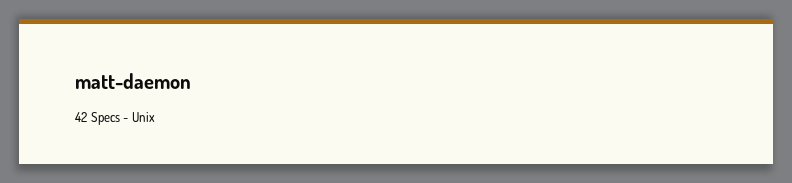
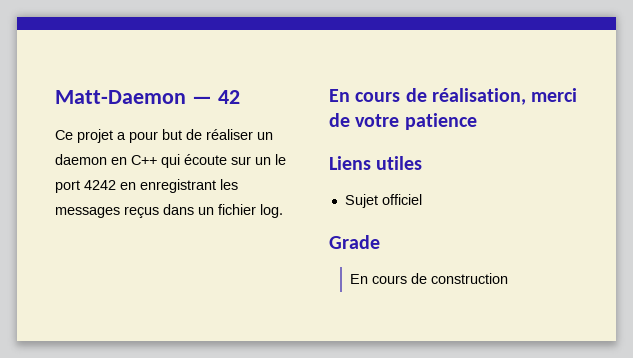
- matt-daemon
- 42 Specs - Unix
+ Matt-Daemon — 42
+ Ce projet a pour but de réaliser un daemon en C++ qui écoute sur un le port 4242 en enregistrant les messages reçus dans un fichier log.
+ En cours de réalisation, merci de votre patience
+ Liens utiles
+ Sujet officiel
+ Grade
+ En cours de construction

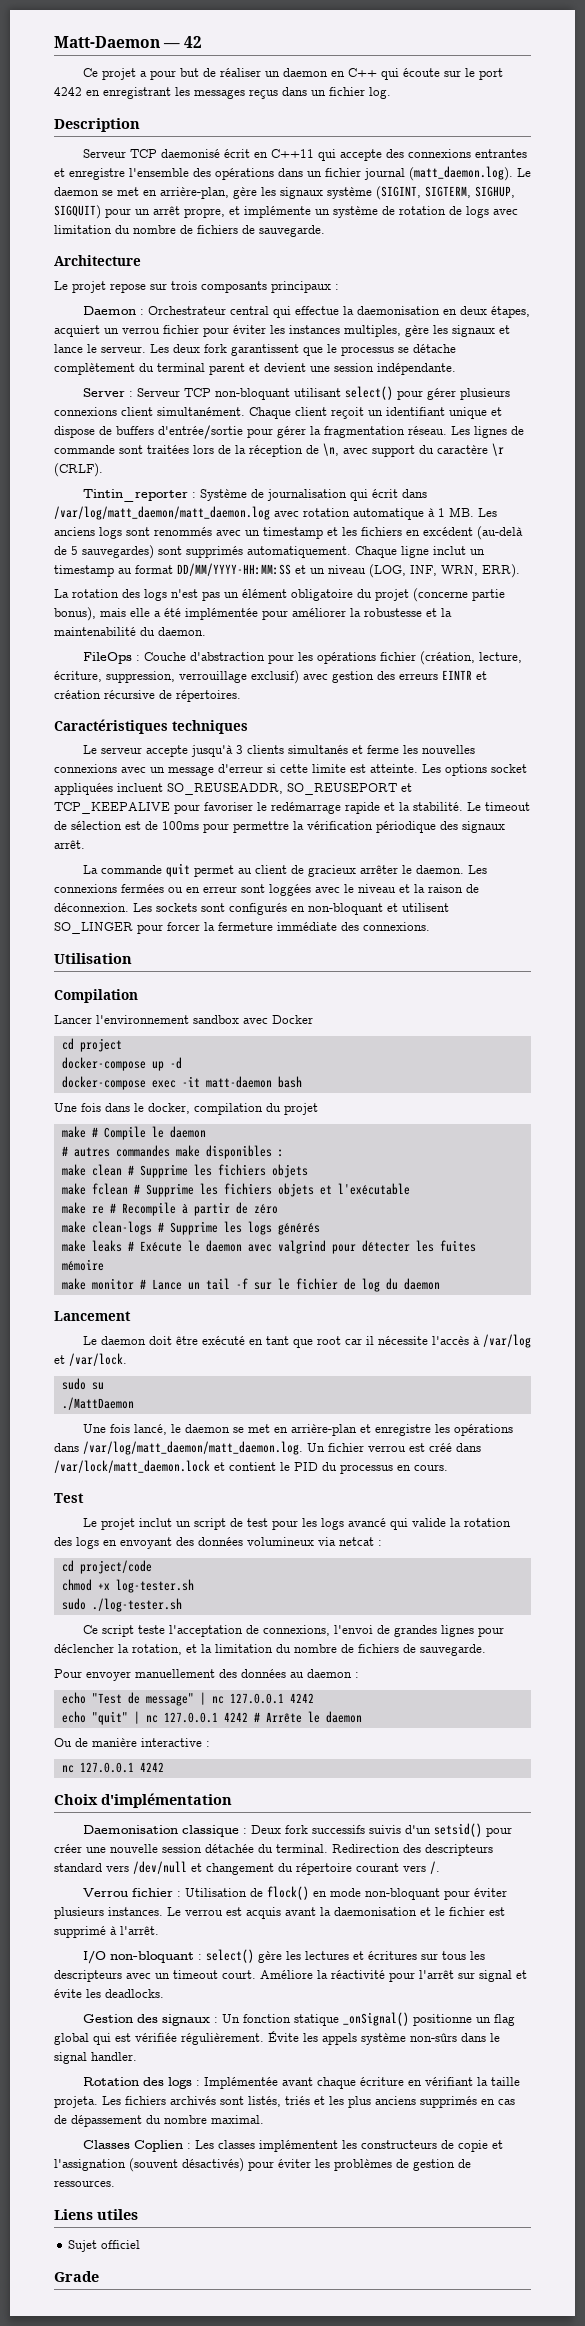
- Ce projet a pour but de réaliser un daemon en C++ qui écoute sur un le port 4242 en enregistrant les messages reçus dans un fichier log.
+ Ce projet a pour but de réaliser un daemon en C++ qui écoute sur le port 4242 en enregistrant les messages reçus dans un fichier log.
- En cours de réalisation, merci de votre patience
+ Description
+ Serveur TCP daemonisé écrit en C++11 qui accepte des connexions entrantes et enregistre l'ensemble des opérations dans un fichier journal (matt_daemon.log). Le daemon se met en arrière-plan, gère les signaux système (SIGINT, SIGTERM, SIGHUP, SIGQUIT) pour un arrêt propre, et implémente un système de rotation de logs avec limitation du nombre de fichiers de sauvegarde.
+ Architecture
+ Le projet repose sur trois composants principaux :
+ Daemon : Orchestrateur central qui effectue la daemonisation en deux étapes, acquiert un verrou fichier pour éviter les instances multiples, gère les signaux et lance le serveur. Les deux fork garantissent que le processus se détache complètement du terminal parent et devient une session indépendante.
+ Server : Serveur TCP non-bloquant utilisant select() pour gérer plusieurs connexions client simultanément. Chaque client reçoit un identifiant unique et dispose de buffers d'entrée/sortie pour gérer la fragmentation réseau. Les lignes de commande sont traitées lors de la réception de \n, avec support du caractère \r (CRLF).
+ Tintin_reporter : Système de journalisation qui écrit dans /var/log/matt_daemon/matt_daemon.log avec rotation automatique à 1 MB. Les anciens logs sont renommés avec un timestamp et les fichiers en excédent (au-delà de 5 sauvegardes) sont supprimés automatiquement. Chaque ligne inclut un timestamp au format DD/MM/YYYY-HH:MM:SS et un niveau (LOG, INF, WRN, ERR).
+ La rotation des logs n'est pas un élément obligatoire du projet (concerne partie bonus), mais elle a été implémentée pour améliorer la robustesse et la maintenabilité du daemon.
+ FileOps : Couche d'abstraction pour les opérations fichier (création, lecture, écriture, suppression, verrouillage exclusif) avec gestion des erreurs EINTR et création récursive de répertoires.
+ Caractéristiques techniques
+ Le serveur accepte jusqu'à 3 clients simultanés et ferme les nouvelles connexions avec un message d'erreur si cette limite est atteinte. Les options socket appliquées incluent SO_REUSEADDR, SO_REUSEPORT et TCP_KEEPALIVE pour favoriser le redémarrage rapide et la stabilité. Le timeout de sélection est de 100ms pour permettre la vérification périodique des signaux arrêt.
+ La commande quit permet au client de gracieux arrêter le daemon. Les connexions fermées ou en erreur sont loggées avec le niveau et la raison de déconnexion. Les sockets sont configurés en non-bloquant et utilisent SO_LINGER pour forcer la fermeture immédiate des connexions.
+ Utilisation
+ Compilation
+ Lancer l'environnement sandbox avec Docker
+ cd project
+ docker-compose up -d
+ docker-compose exec -it matt-daemon bash
+ Une fois dans le docker, compilation du projet
+ make # Compile le daemon
+ # autres commandes make disponibles :
+ make clean # Supprime les fichiers objets
+ make fclean # Supprime les fichiers objets et l'exécutable
+ make re # Recompile à partir de zéro
+ make clean-logs # Supprime les logs générés
+ make leaks # Exécute le daemon avec valgrind pour détecter les fuites mémoire
+ make monitor # Lance un tail -f sur le fichier de log du daemon
+ Lancement
+ Le daemon doit être exécuté en tant que root car il nécessite l'accès à /var/log et /var/lock.
+ sudo su
+ ./MattDaemon
+ Une fois lancé, le daemon se met en arrière-plan et enregistre les opérations dans /var/log/matt_daemon/matt_daemon.log. Un fichier verrou est créé dans /var/lock/matt_daemon.lock et contient le PID du processus en cours.
+ Test
+ Le projet inclut un script de test pour les logs avancé qui valide la rotation des logs en envoyant des données volumineux via netcat :
+ cd project/code
+ chmod +x log-tester.sh
+ sudo ./log-tester.sh
+ Ce script teste l'acceptation de connexions, l'envoi de grandes lignes pour déclencher la rotation, et la limitation du nombre de fichiers de sauvegarde.
+ Pour envoyer manuellement des données au daemon :
+ echo "Test de message" | nc 127.0.0.1 4242
+ echo "quit" | nc 127.0.0.1 4242 # Arrête le daemon
+ Ou de manière interactive :
+ nc 127.0.0.1 4242
+ Choix d'implémentation
+ Daemonisation classique : Deux fork successifs suivis d'un setsid() pour créer une nouvelle session détachée du terminal. Redirection des descripteurs standard vers /dev/null et changement du répertoire courant vers /.
+ Verrou fichier : Utilisation de flock() en mode non-bloquant pour éviter plusieurs instances. Le verrou est acquis avant la daemonisation et le fichier est supprimé à l'arrêt.
+ I/O non-bloquant : select() gère les lectures et écritures sur tous les descripteurs avec un timeout court. Améliore la réactivité pour l'arrêt sur signal et évite les deadlocks.
+ Gestion des signaux : Un fonction statique _onSignal() positionne un flag global qui est vérifiée régulièrement. Évite les appels système non-sûrs dans le signal handler.
+ Rotation des logs : Implémentée avant chaque écriture en vérifiant la taille projeta. Les fichiers archivés sont listés, triés et les plus anciens supprimés en cas de dépassement du nombre maximal.
+ Classes Coplien : Les classes implémentent les constructeurs de copie et l'assignation (souvent désactivés) pour éviter les problèmes de gestion de ressources.
- En cours de construction

